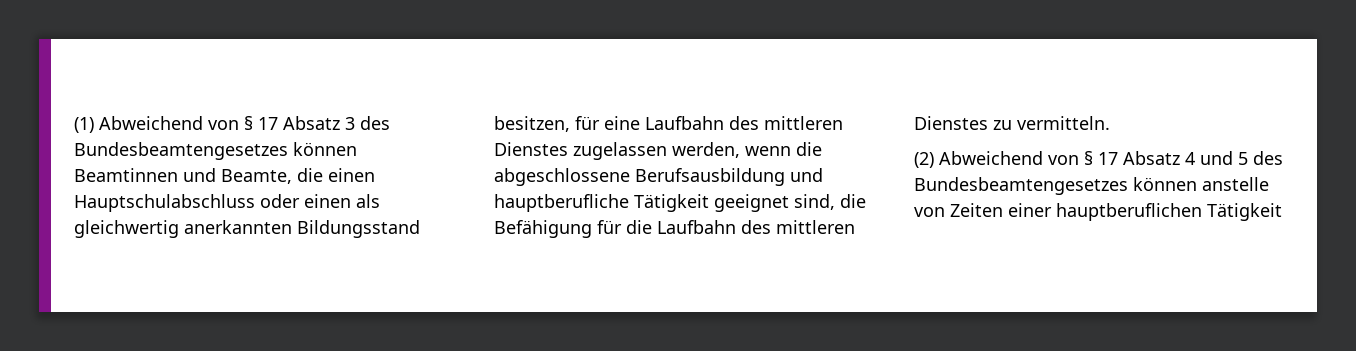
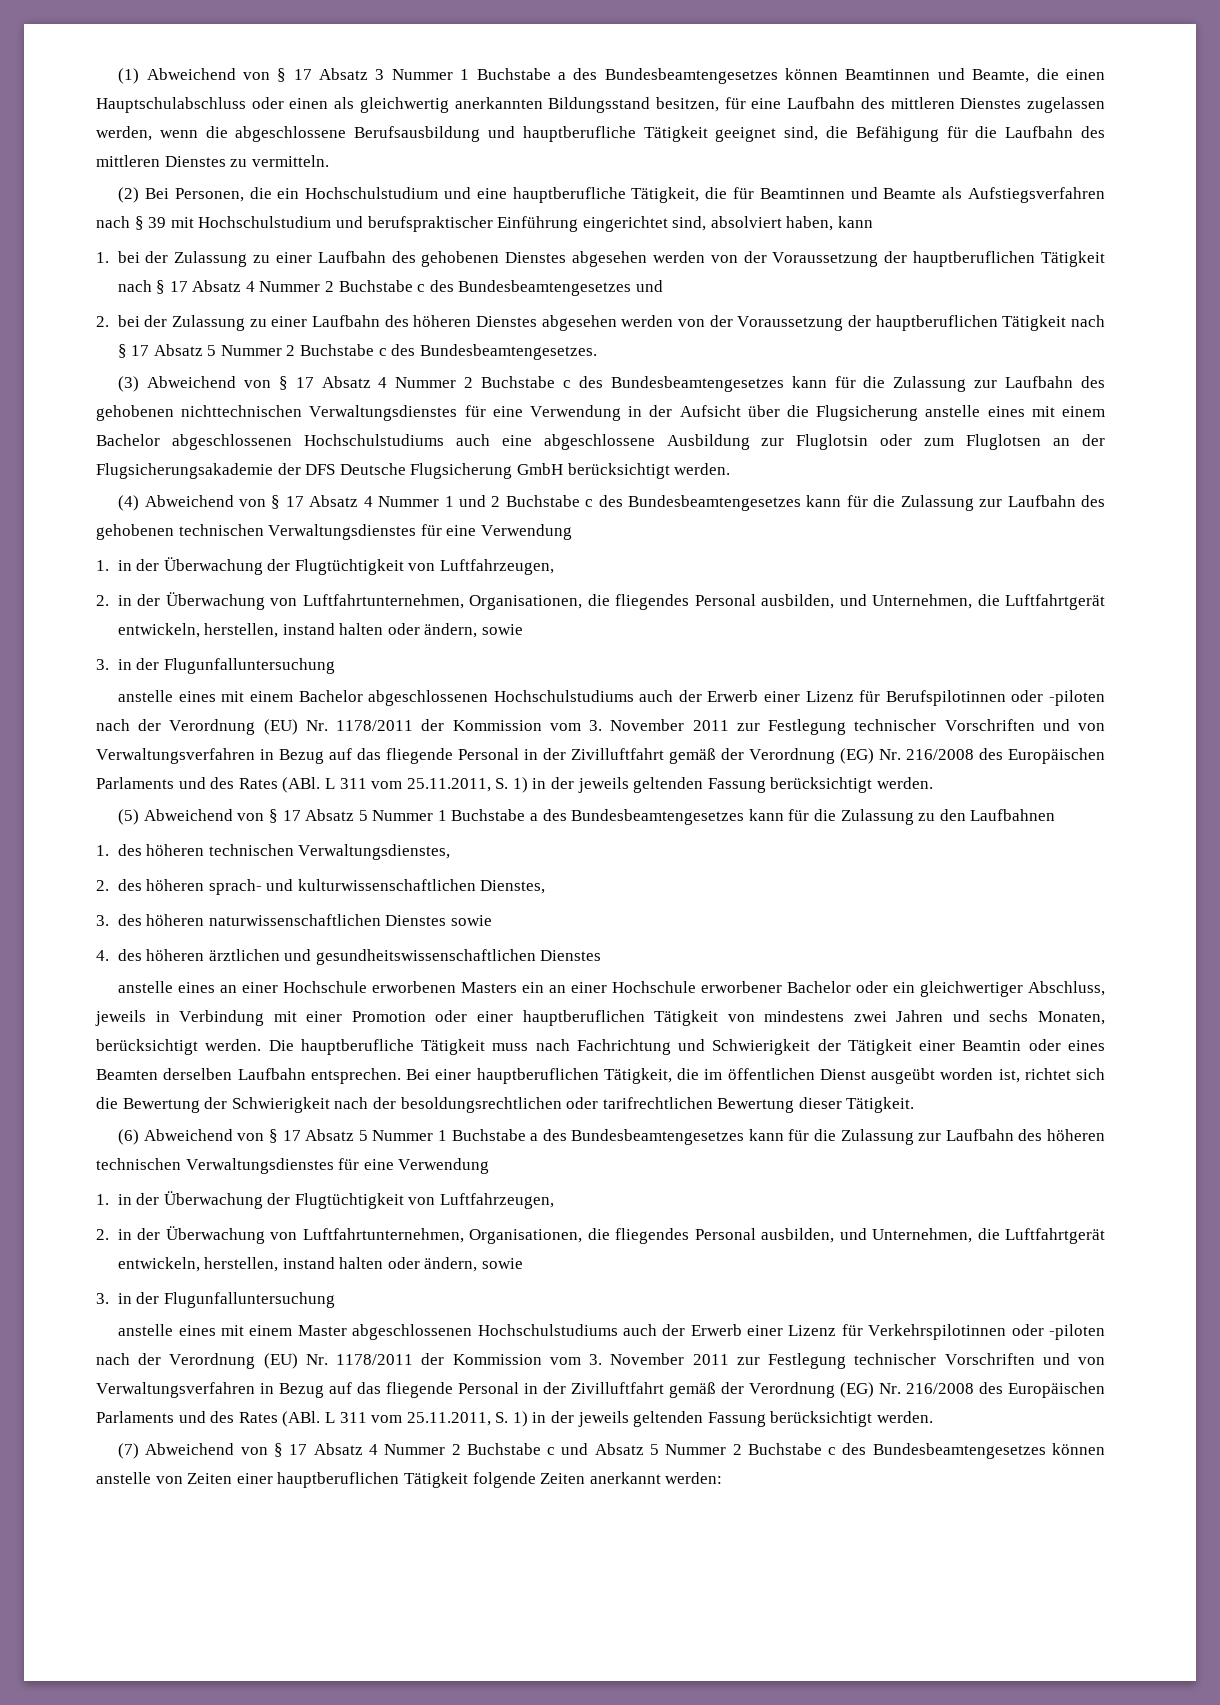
- (1) Abweichend von § 17 Absatz 3 des Bundesbeamtengesetzes können Beamtinnen und Beamte, die einen Hauptschulabschluss oder einen als gleichwertig anerkannten Bildungsstand besitzen, für eine Laufbahn des mittleren Dienstes zugelassen werden, wenn die abgeschlossene Berufsausbildung und hauptberufliche Tätigkeit geeignet sind, die Befähigung für die Laufbahn des mittleren Dienstes zu vermitteln.
+ (1) Abweichend von § 17 Absatz 3 Nummer 1 Buchstabe a des Bundesbeamtengesetzes können Beamtinnen und Beamte, die einen Hauptschulabschluss oder einen als gleichwertig anerkannten Bildungsstand besitzen, für eine Laufbahn des mittleren Dienstes zugelassen werden, wenn die abgeschlossene Berufsausbildung und hauptberufliche Tätigkeit geeignet sind, die Befähigung für die Laufbahn des mittleren Dienstes zu vermitteln.
- (2) Abweichend von § 17 Absatz 4 und 5 des Bundesbeamtengesetzes können anstelle von Zeiten einer hauptberuflichen Tätigkeit
+ (2) Bei Personen, die ein Hochschulstudium und eine hauptberufliche Tätigkeit, die für Beamtinnen und Beamte als Aufstiegsverfahren nach § 39 mit Hochschulstudium und berufspraktischer Einführung eingerichtet sind, absolviert haben, kann
+ 1. bei der Zulassung zu einer Laufbahn des gehobenen Dienstes abgesehen werden von der Voraussetzung der hauptberuflichen Tätigkeit nach § 17 Absatz 4 Nummer 2 Buchstabe c des Bundesbeamtengesetzes und
+ 2. bei der Zulassung zu einer Laufbahn des höheren Dienstes abgesehen werden von der Voraussetzung der hauptberuflichen Tätigkeit nach § 17 Absatz 5 Nummer 2 Buchstabe c des Bundesbeamtengesetzes.
+ (3) Abweichend von § 17 Absatz 4 Nummer 2 Buchstabe c des Bundesbeamtengesetzes kann für die Zulassung zur Laufbahn des gehobenen nichttechnischen Verwaltungsdienstes für eine Verwendung in der Aufsicht über die Flugsicherung anstelle eines mit einem Bachelor abgeschlossenen Hochschulstudiums auch eine abgeschlossene Ausbildung zur Fluglotsin oder zum Fluglotsen an der Flugsicherungsakademie der DFS Deutsche Flugsicherung GmbH berücksichtigt werden.
+ (4) Abweichend von § 17 Absatz 4 Nummer 1 und 2 Buchstabe c des Bundesbeamtengesetzes kann für die Zulassung zur Laufbahn des gehobenen technischen Verwaltungsdienstes für eine Verwendung
+ 1. in der Überwachung der Flugtüchtigkeit von Luftfahrzeugen,
+ 2. in der Überwachung von Luftfahrtunternehmen, Organisationen, die fliegendes Personal ausbilden, und Unternehmen, die Luftfahrtgerät entwickeln, herstellen, instand halten oder ändern, sowie
+ 3. in der Flugunfalluntersuchung
+ anstelle eines mit einem Bachelor abgeschlossenen Hochschulstudiums auch der Erwerb einer Lizenz für Berufspilotinnen oder -piloten nach der Verordnung (EU) Nr. 1178/2011 der Kommission vom 3. November 2011 zur Festlegung technischer Vorschriften und von Verwaltungsverfahren in Bezug auf das fliegende Personal in der Zivilluftfahrt gemäß der Verordnung (EG) Nr. 216/2008 des Europäischen Parlaments und des Rates (ABl. L 311 vom 25.11.2011, S. 1) in der jeweils geltenden Fassung berücksichtigt werden.
+ (5) Abweichend von § 17 Absatz 5 Nummer 1 Buchstabe a des Bundesbeamtengesetzes kann für die Zulassung zu den Laufbahnen
+ 1. des höheren technischen Verwaltungsdienstes,
+ 2. des höheren sprach- und kulturwissenschaftlichen Dienstes,
+ 3. des höheren naturwissenschaftlichen Dienstes sowie
+ 4. des höheren ärztlichen und gesundheitswissenschaftlichen Dienstes
+ anstelle eines an einer Hochschule erworbenen Masters ein an einer Hochschule erworbener Bachelor oder ein gleichwertiger Abschluss, jeweils in Verbindung mit einer Promotion oder einer hauptberuflichen Tätigkeit von mindestens zwei Jahren und sechs Monaten, berücksichtigt werden. Die hauptberufliche Tätigkeit muss nach Fachrichtung und Schwierigkeit der Tätigkeit einer Beamtin oder eines Beamten derselben Laufbahn entsprechen. Bei einer hauptberuflichen Tätigkeit, die im öffentlichen Dienst ausgeübt worden ist, richtet sich die Bewertung der Schwierigkeit nach der besoldungsrechtlichen oder tarifrechtlichen Bewertung dieser Tätigkeit.
+ (6) Abweichend von § 17 Absatz 5 Nummer 1 Buchstabe a des Bundesbeamtengesetzes kann für die Zulassung zur Laufbahn des höheren technischen Verwaltungsdienstes für eine Verwendung
+ 1. in der Überwachung der Flugtüchtigkeit von Luftfahrzeugen,
+ 2. in der Überwachung von Luftfahrtunternehmen, Organisationen, die fliegendes Personal ausbilden, und Unternehmen, die Luftfahrtgerät entwickeln, herstellen, instand halten oder ändern, sowie
+ 3. in der Flugunfalluntersuchung
+ anstelle eines mit einem Master abgeschlossenen Hochschulstudiums auch der Erwerb einer Lizenz für Verkehrspilotinnen oder -piloten nach der Verordnung (EU) Nr. 1178/2011 der Kommission vom 3. November 2011 zur Festlegung technischer Vorschriften und von Verwaltungsverfahren in Bezug auf das fliegende Personal in der Zivilluftfahrt gemäß der Verordnung (EG) Nr. 216/2008 des Europäischen Parlaments und des Rates (ABl. L 311 vom 25.11.2011, S. 1) in der jeweils geltenden Fassung berücksichtigt werden.
+ (7) Abweichend von § 17 Absatz 4 Nummer 2 Buchstabe c und Absatz 5 Nummer 2 Buchstabe c des Bundesbeamtengesetzes können anstelle von Zeiten einer hauptberuflichen Tätigkeit folgende Zeiten anerkannt werden:

